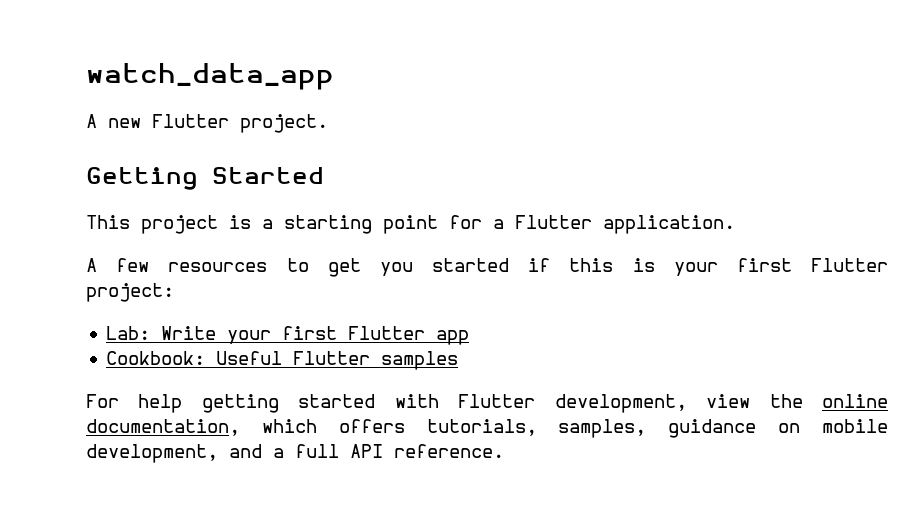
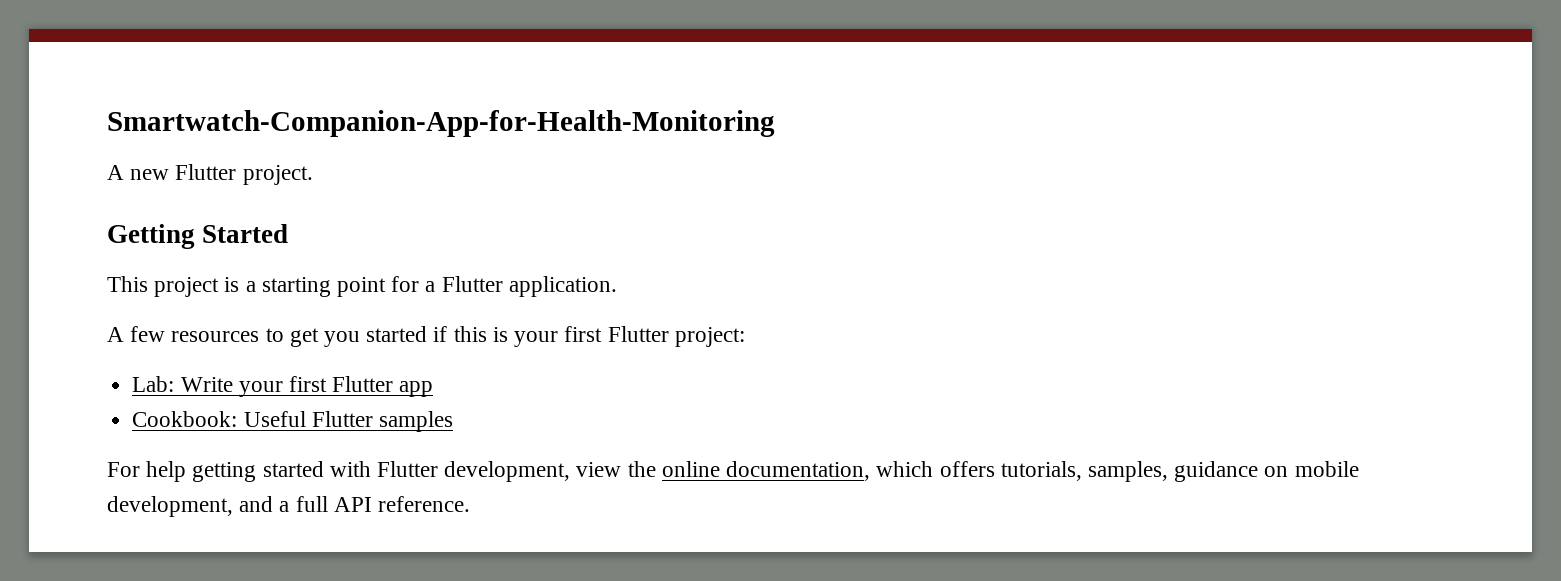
- watch_data_app
+ Smartwatch-Companion-App-for-Health-Monitoring

